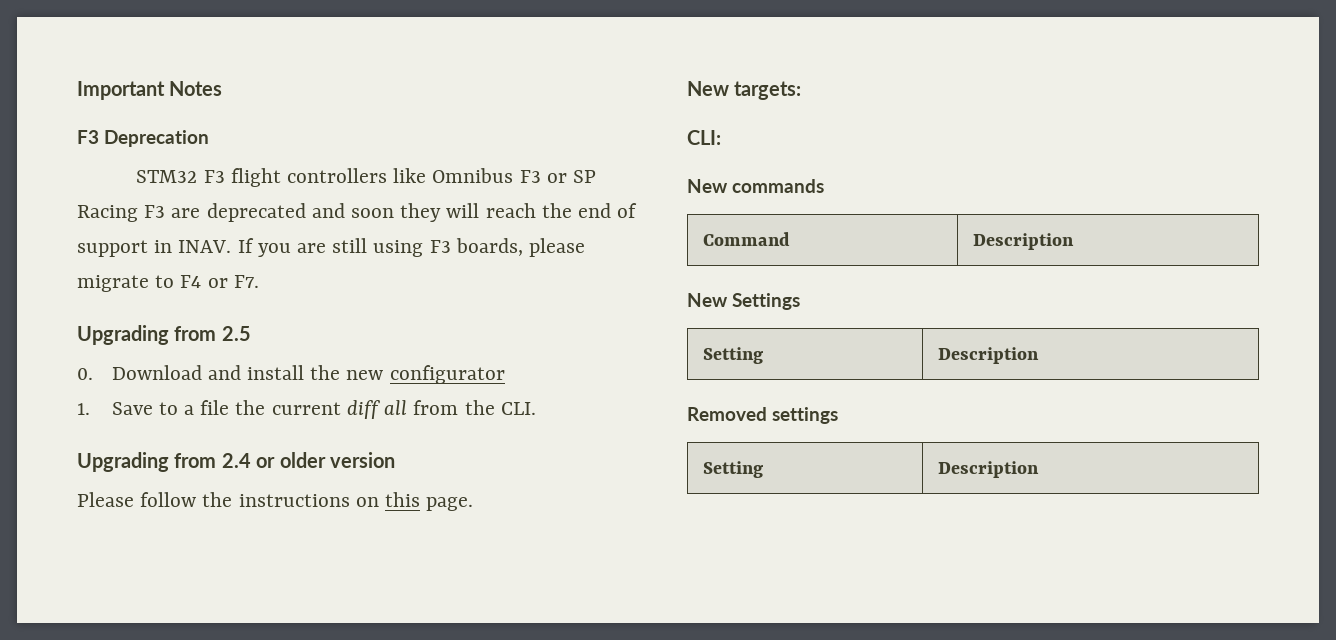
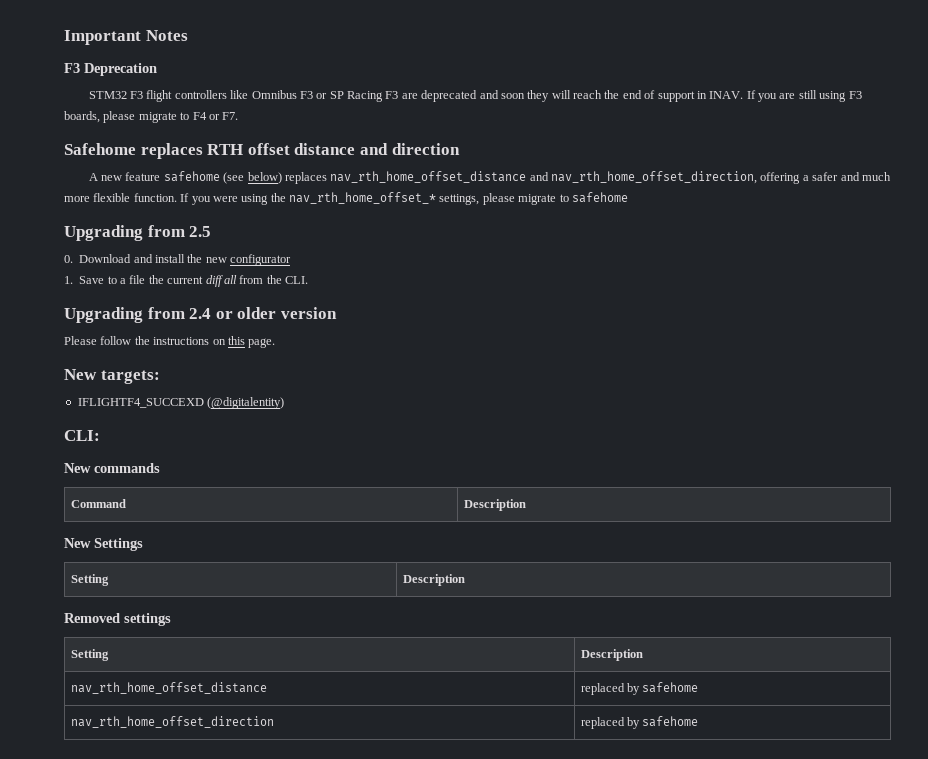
+ Safehome replaces RTH offset distance and direction
+ A new feature safehome (see below) replaces nav_rth_home_offset_distance and nav_rth_home_offset_direction, offering a safer and much more flexible function. If you were using the nav_rth_home_offset_* settings, please migrate to safehome
+ IFLIGHTF4_SUCCEXD (@digitalentity)
+ nav_rth_home_offset_distance | replaced by safehome
+ nav_rth_home_offset_direction | replaced by safehome

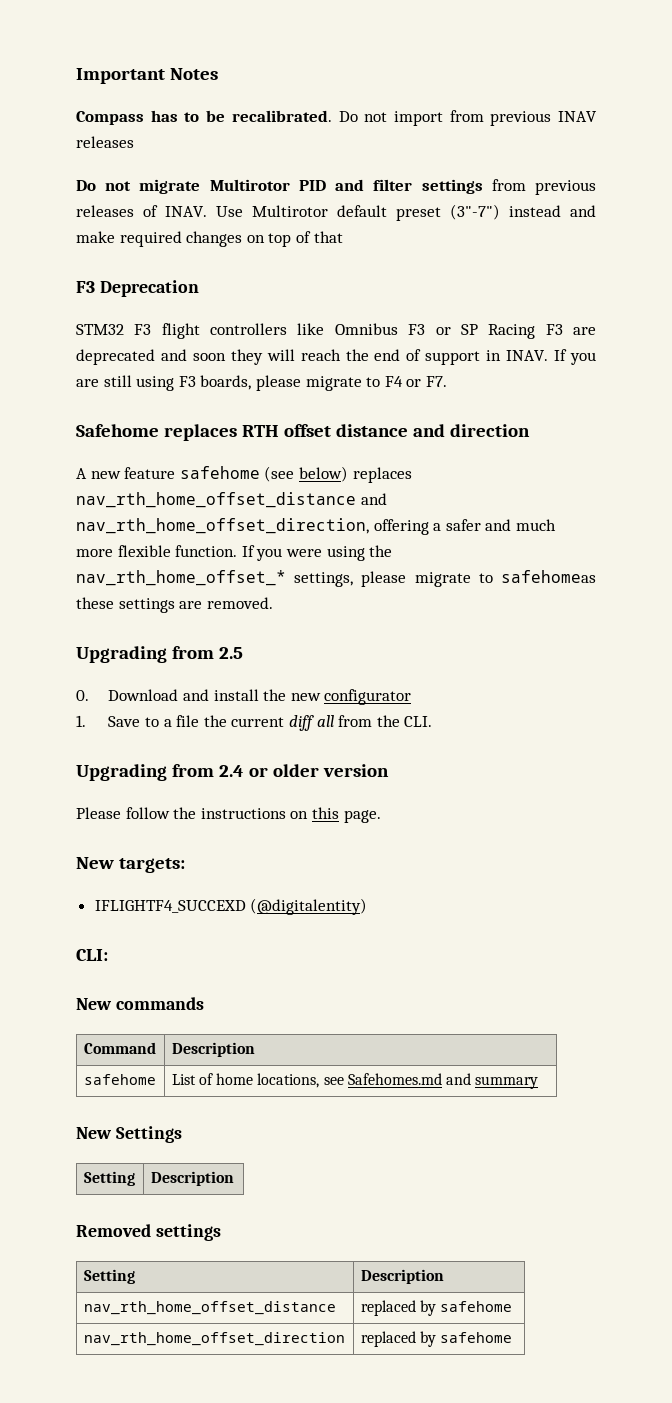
+ Compass has to be recalibrated. Do not import from previous INAV releases
+ Do not migrate Multirotor PID and filter settings from previous releases of INAV. Use Multirotor default preset (3"-7") instead and make required changes on top of that
- If you were using the nav_rth_home_offset_* settings, please migrate to safehome
+ If you were using the nav_rth_home_offset_* settings, please migrate to safehomeas these settings are removed.
+ safehome | List of home locations, see Safehomes.md and summary

